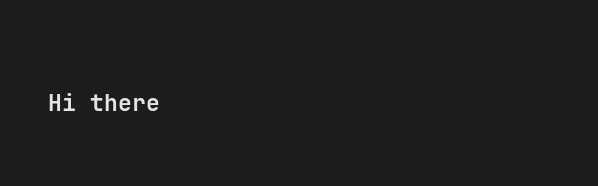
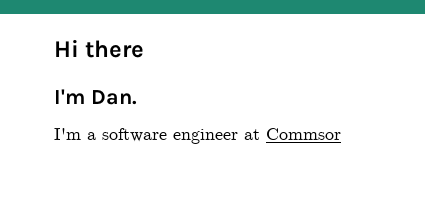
+ I'm Dan.
+ I'm a software engineer at Commsor

